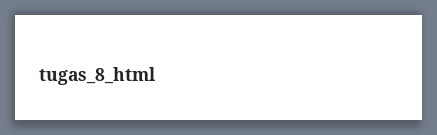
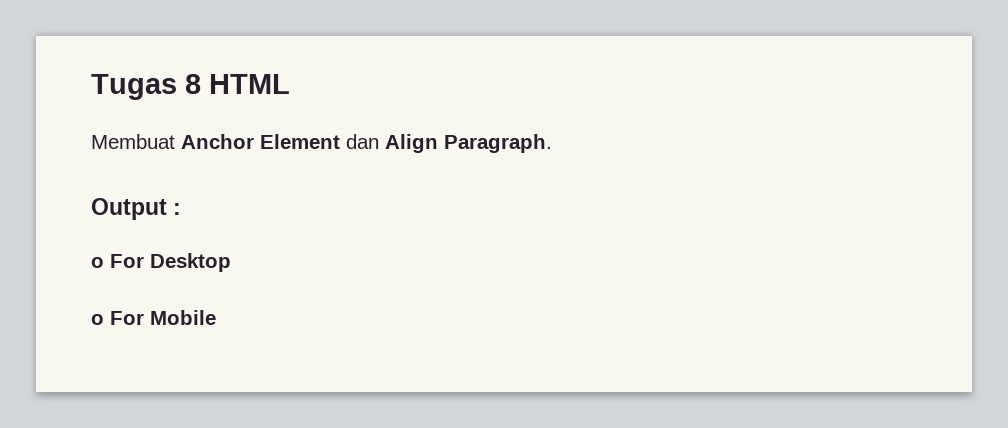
- tugas_8_html
+ Tugas 8 HTML
+ Membuat Anchor Element dan Align Paragraph.
+ Output :
+ o For Desktop
+ o For Mobile

